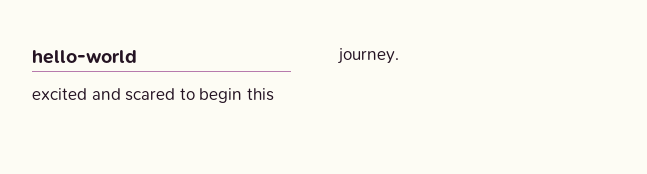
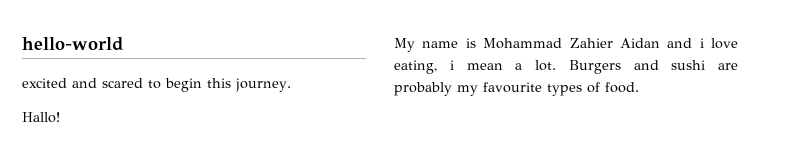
+ Hallo!
+ My name is Mohammad Zahier Aidan and i love eating, i mean a lot. Burgers and sushi are probably my favourite types of food.

